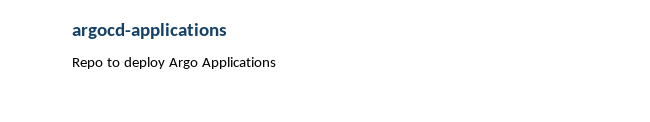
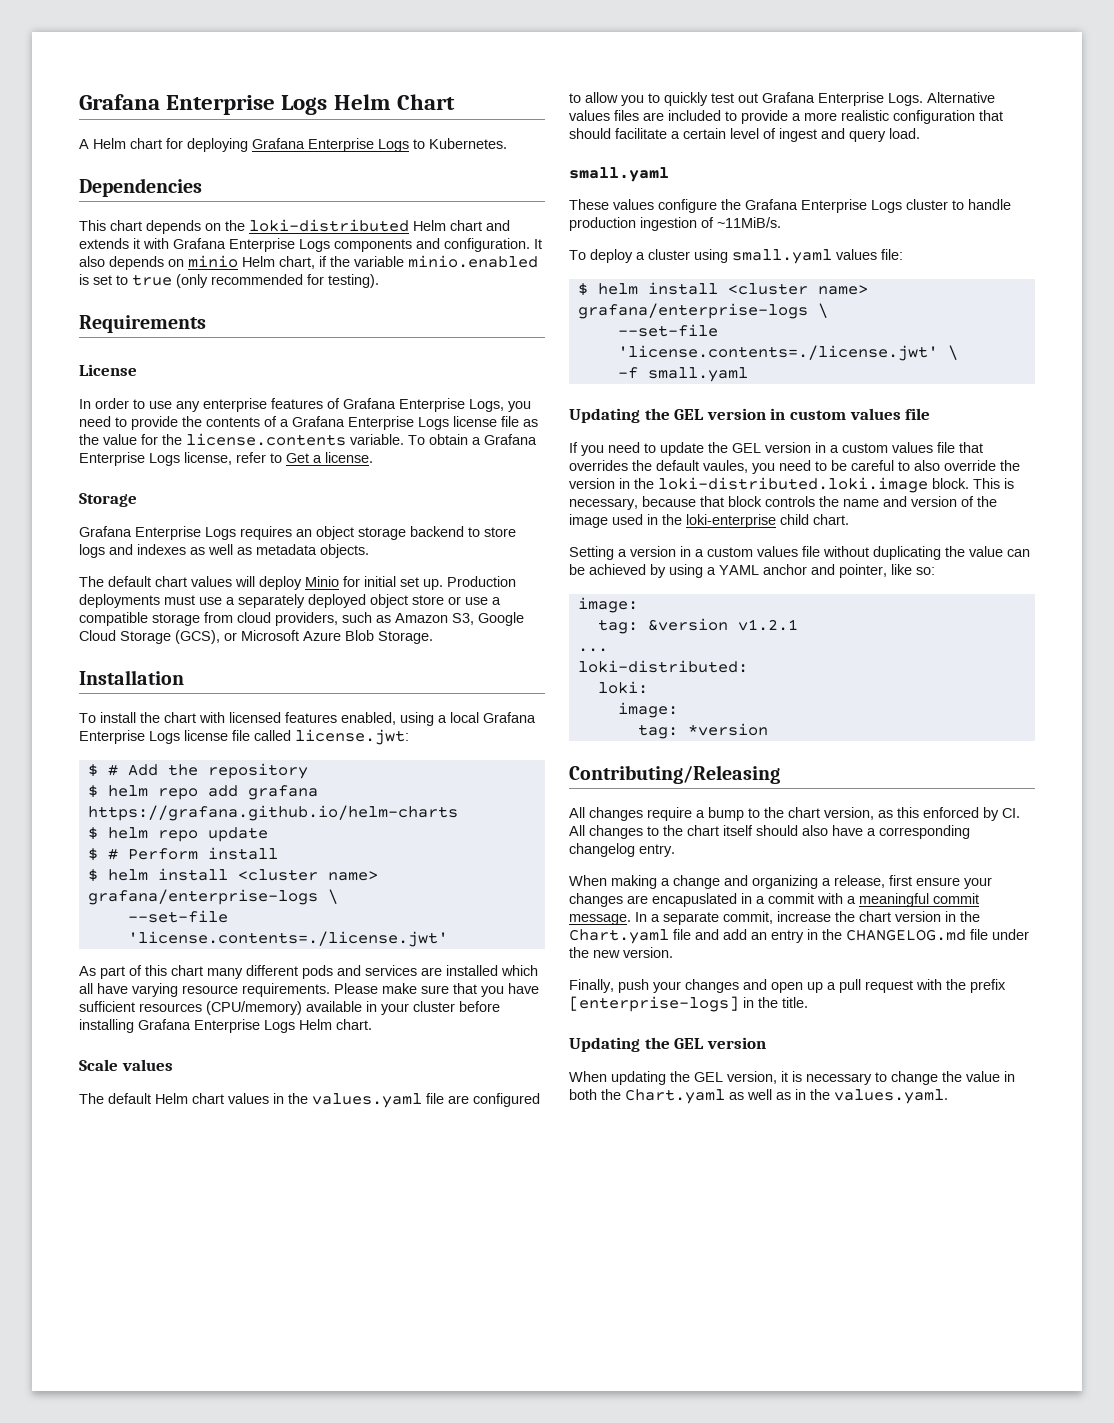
- argocd-applications
- Repo to deploy Argo Applications
+ Grafana Enterprise Logs Helm Chart
+ A Helm chart for deploying Grafana Enterprise Logs to Kubernetes.
+ Dependencies
+ This chart depends on the loki-distributed Helm chart and extends it with Grafana Enterprise Logs components and configuration. It also depends on minio Helm chart, if the variable minio.enabled is set to true (only recommended for testing).
+ Requirements
+ License
+ In order to use any enterprise features of Grafana Enterprise Logs, you need to provide the contents of a Grafana Enterprise Logs license file as the value for the license.contents variable. To obtain a Grafana Enterprise Logs license, refer to Get a license.
+ Storage
+ Grafana Enterprise Logs requires an object storage backend to store logs and indexes as well as metadata objects.
+ The default chart values will deploy Minio for initial set up. Production deployments must use a separately deployed object store or use a compatible storage from cloud providers, such as Amazon S3, Google Cloud Storage (GCS), or Microsoft Azure Blob Storage.
+ Installation
+ To install the chart with licensed features enabled, using a local Grafana Enterprise Logs license file called license.jwt:
+ $ # Add the repository
+ $ helm repo add grafana https://grafana.github.io/helm-charts
+ $ helm repo update
+ $ # Perform install
+ $ helm install <cluster name> grafana/enterprise-logs \
+ --set-file 'license.contents=./license.jwt'
+ As part of this chart many different pods and services are installed which all have varying resource requirements. Please make sure that you have sufficient resources (CPU/memory) available in your cluster before installing Grafana Enterprise Logs Helm chart.
+ Scale values
+ The default Helm chart values in the values.yaml file are configured to allow you to quickly test out Grafana Enterprise Logs. Alternative values files are included to provide a more realistic configuration that should facilitate a certain level of ingest and query load.
+ small.yaml
+ These values configure the Grafana Enterprise Logs cluster to handle production ingestion of ~11MiB/s.
+ To deploy a cluster using small.yaml values file:
+ $ helm install <cluster name> grafana/enterprise-logs \
+ --set-file 'license.contents=./license.jwt' \
+ -f small.yaml
+ Updating the GEL version in custom values file
+ If you need to update the GEL version in a custom values file that overrides the default vaules, you need to be careful to also override the version in the loki-distributed.loki.image block. This is necessary, because that block controls the name and version of the image used in the loki-enterprise child chart.
+ Setting a version in a custom values file without duplicating the value can be achieved by using a YAML anchor and pointer, like so:
+ image:
+ tag: &version v1.2.1
+ ...
+ loki-distributed:
+ loki:
+ image:
+ tag: *version
+ Contributing/Releasing
+ All changes require a bump to the chart version, as this enforced by CI. All changes to the chart itself should also have a corresponding changelog entry.
+ When making a change and organizing a release, first ensure your changes are encapuslated in a commit with a meaningful commit message. In a separate commit, increase the chart version in the Chart.yaml file and add an entry in the CHANGELOG.md file under the new version.
+ Finally, push your changes and open up a pull request with the prefix [enterprise-logs] in the title.
+ Updating the GEL version
+ When updating the GEL version, it is necessary to change the value in both the Chart.yaml as well as in the values.yaml.

